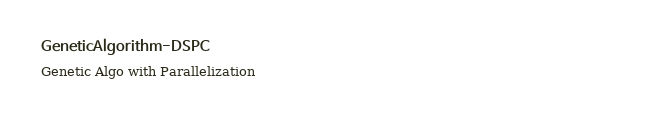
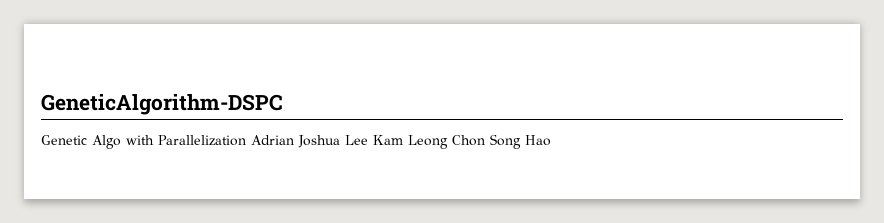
- Genetic Algo with Parallelization
+ Genetic Algo with Parallelization Adrian Joshua Lee Kam Leong Chon Song Hao

